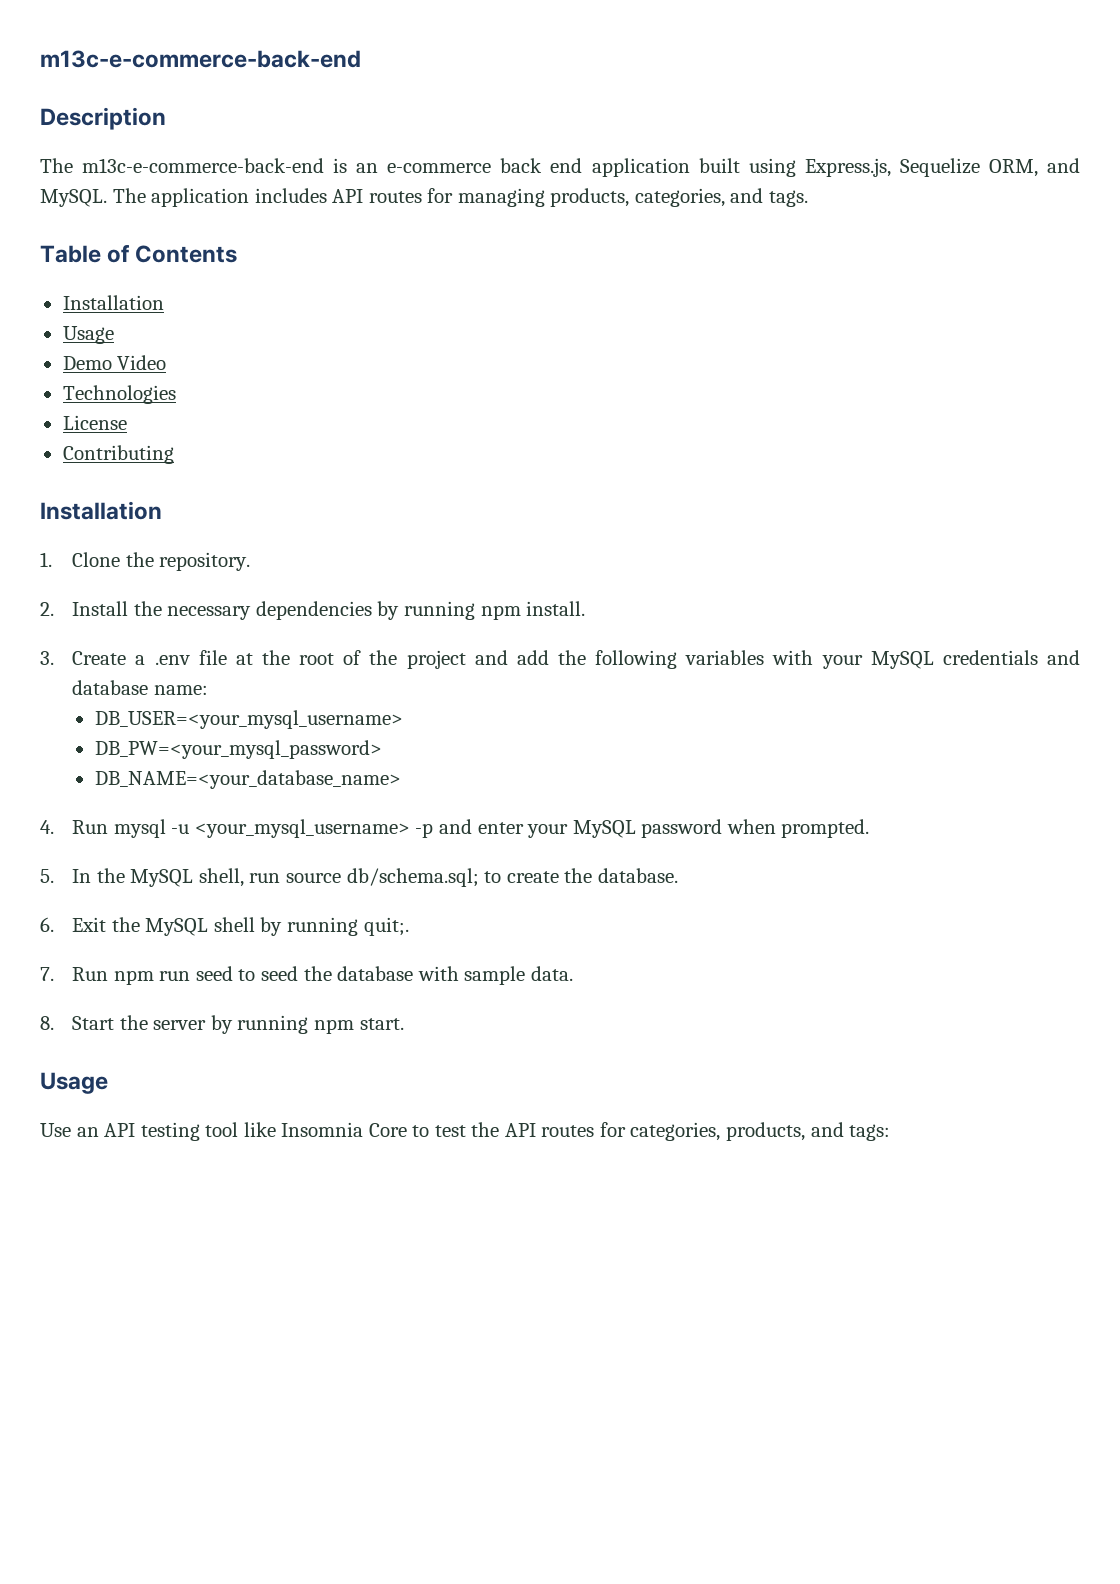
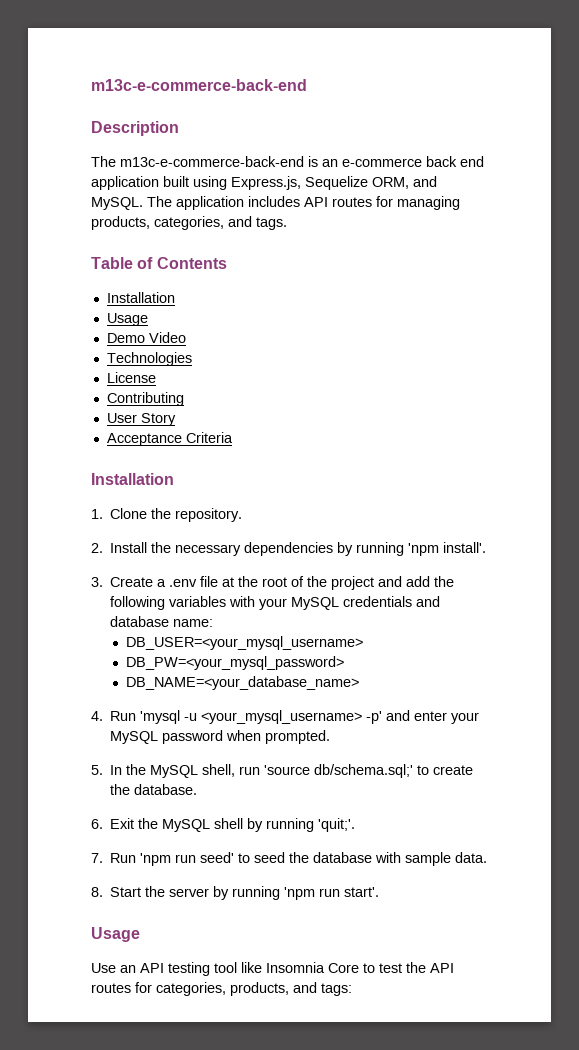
+ User Story
+ Acceptance Criteria
- 2. Install the necessary dependencies by running npm install.
+ 2. Install the necessary dependencies by running 'npm install'.
- 4. Run mysql -u <your_mysql_username> -p and enter your MySQL password when prompted.
+ 4. Run 'mysql -u <your_mysql_username> -p' and enter your MySQL password when prompted.
- 5. In the MySQL shell, run source db/schema.sql; to create the database.
+ 5. In the MySQL shell, run 'source db/schema.sql;' to create the database.
- 6. Exit the MySQL shell by running quit;.
+ 6. Exit the MySQL shell by running 'quit;'.
- 7. Run npm run seed to seed the database with sample data.
+ 7. Run 'npm run seed' to seed the database with sample data.
- 8. Start the server by running npm start.
+ 8. Start the server by running 'npm run start'.

